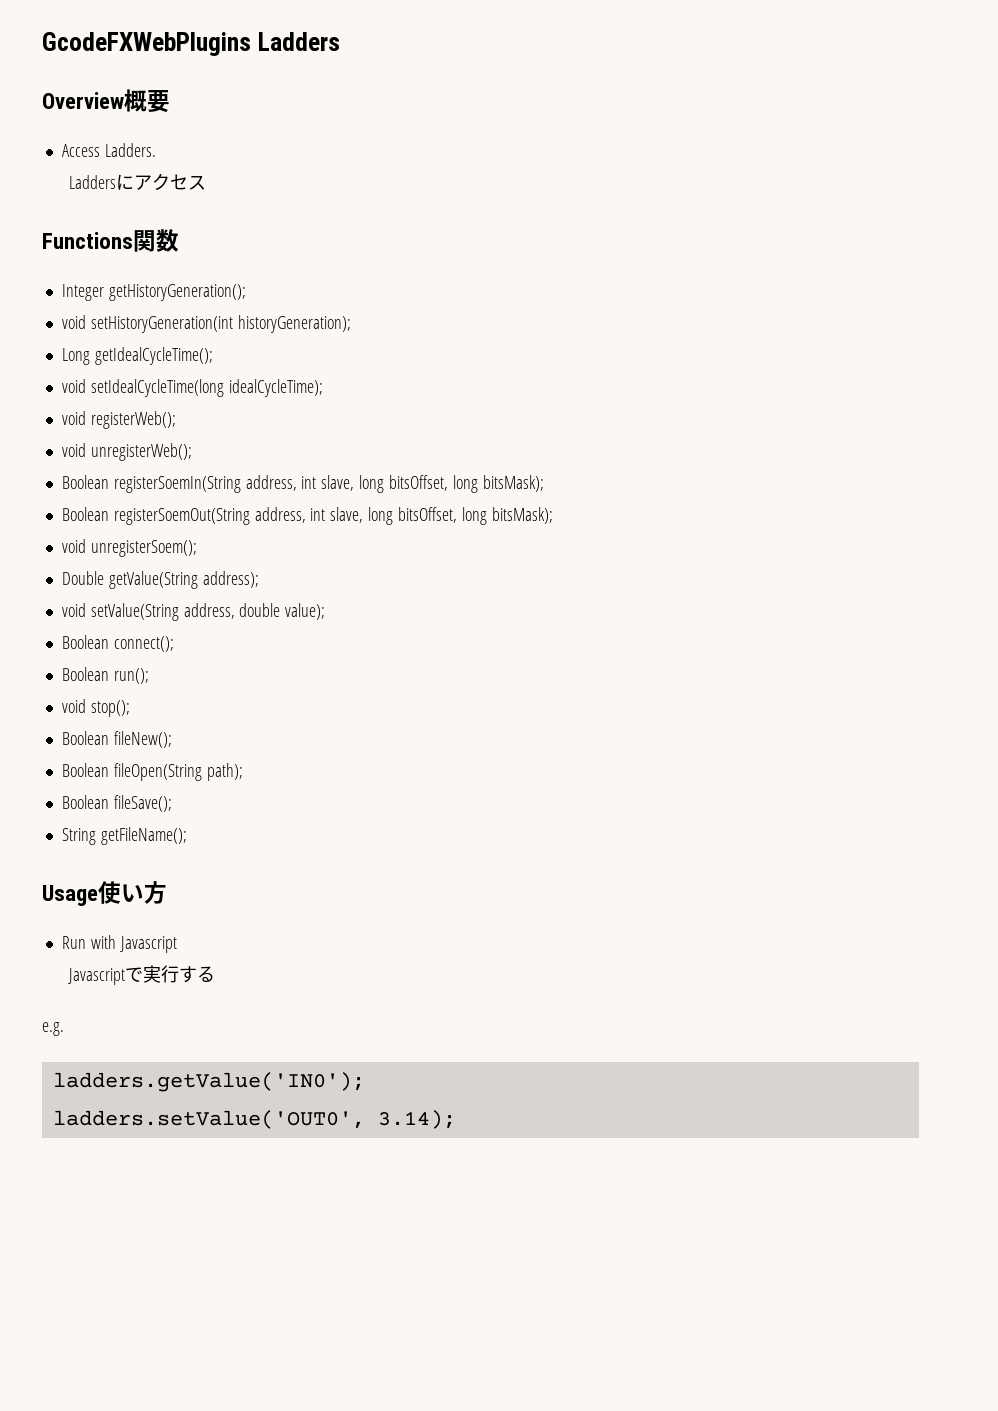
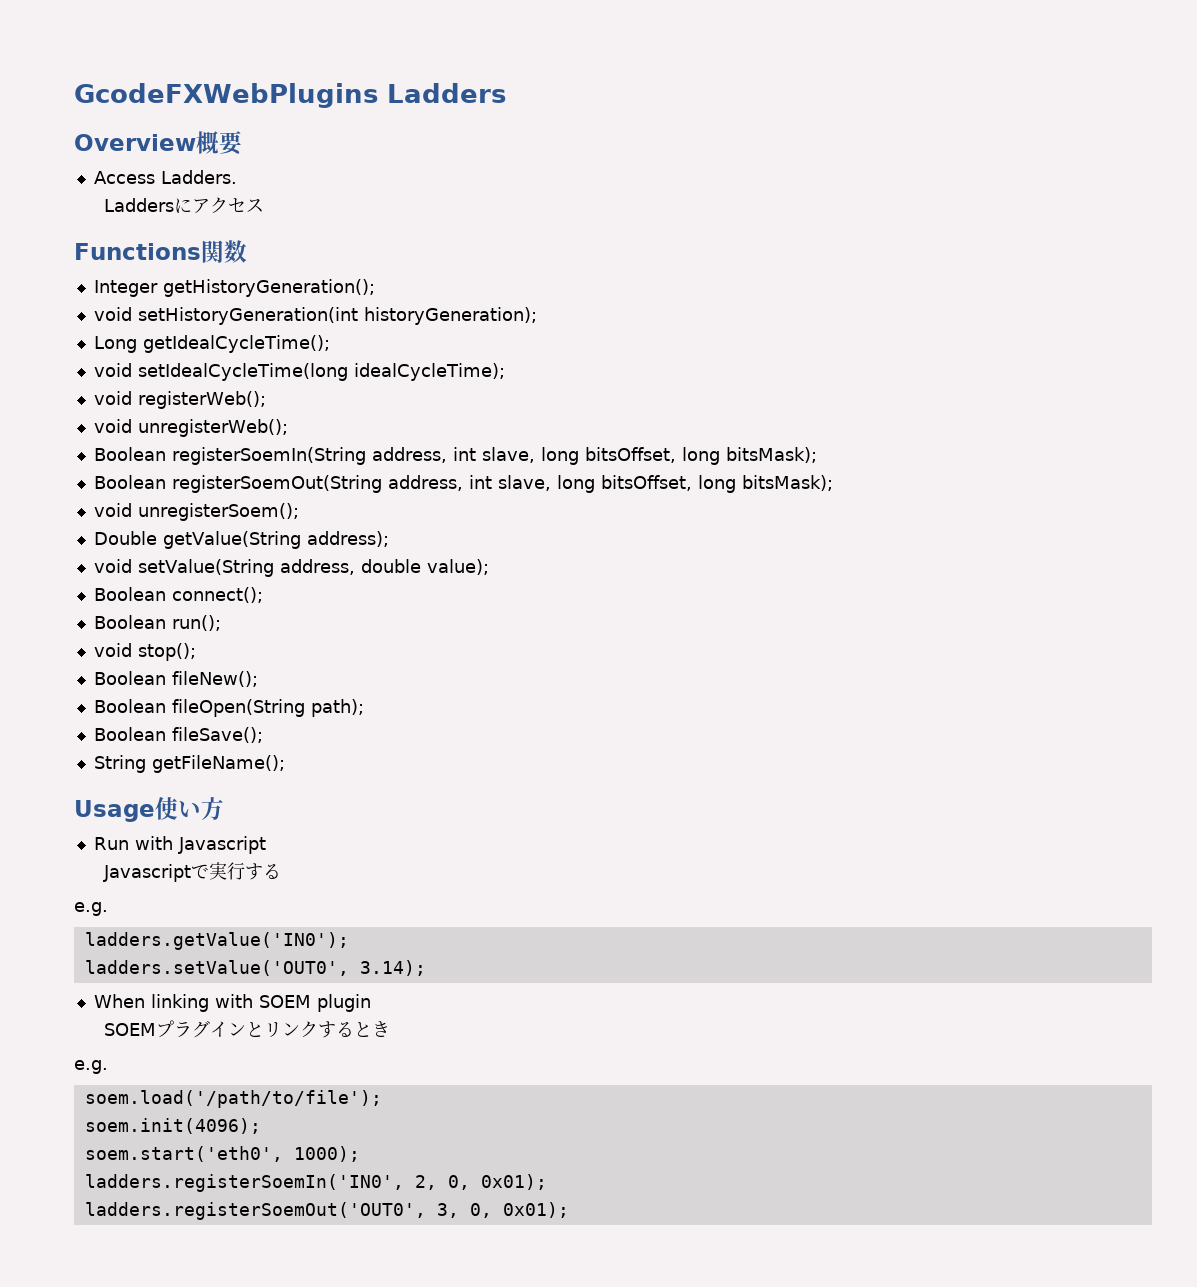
+ When linking with SOEM plugin
+ SOEMプラグインとリンクするとき
+ e.g.
+ soem.load('/path/to/file');
+ soem.init(4096);
+ soem.start('eth0', 1000);
+ ladders.registerSoemIn('IN0', 2, 0, 0x01);
+ ladders.registerSoemOut('OUT0', 3, 0, 0x01);

